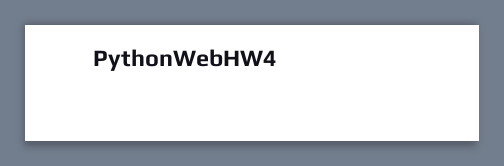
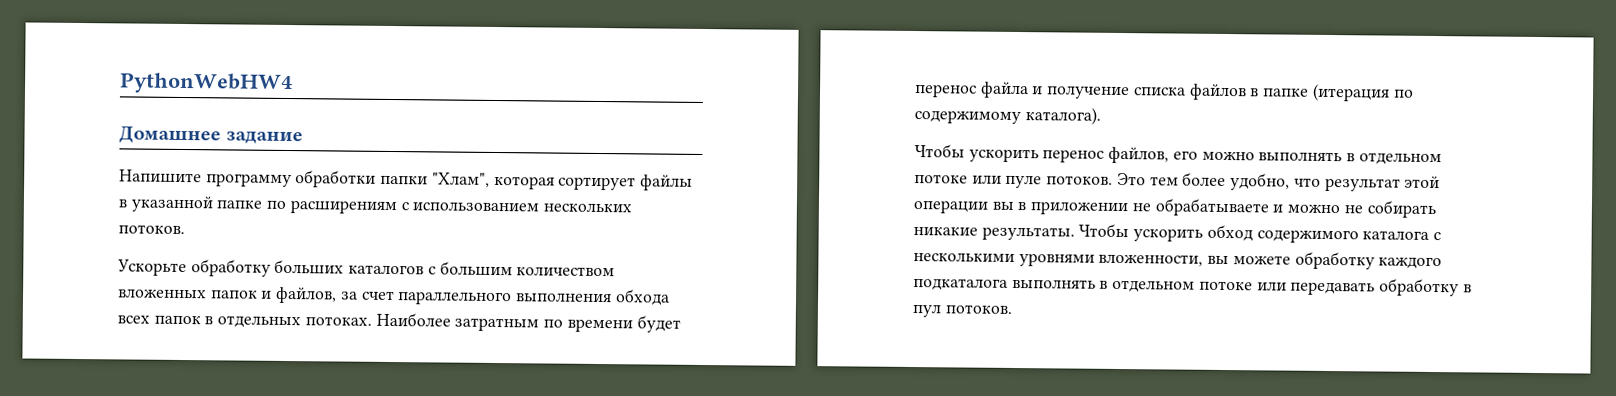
+ Домашнее задание
+ Напишите программу обработки папки "Хлам", которая сортирует файлы в указанной папке по расширениям с использованием нескольких потоков.
+ Ускорьте обработку больших каталогов с большим количеством вложенных папок и файлов, за счет параллельного выполнения обхода всех папок в отдельных потоках. Наиболее затратным по времени будет перенос файла и получение списка файлов в папке (итерация по содержимому каталога).
+ Чтобы ускорить перенос файлов, его можно выполнять в отдельном потоке или пуле потоков. Это тем более удобно, что результат этой операции вы в приложении не обрабатываете и можно не собирать никакие результаты. Чтобы ускорить обход содержимого каталога с несколькими уровнями вложенности, вы можете обработку каждого подкаталога выполнять в отдельном потоке или передавать обработку в пул потоков.

